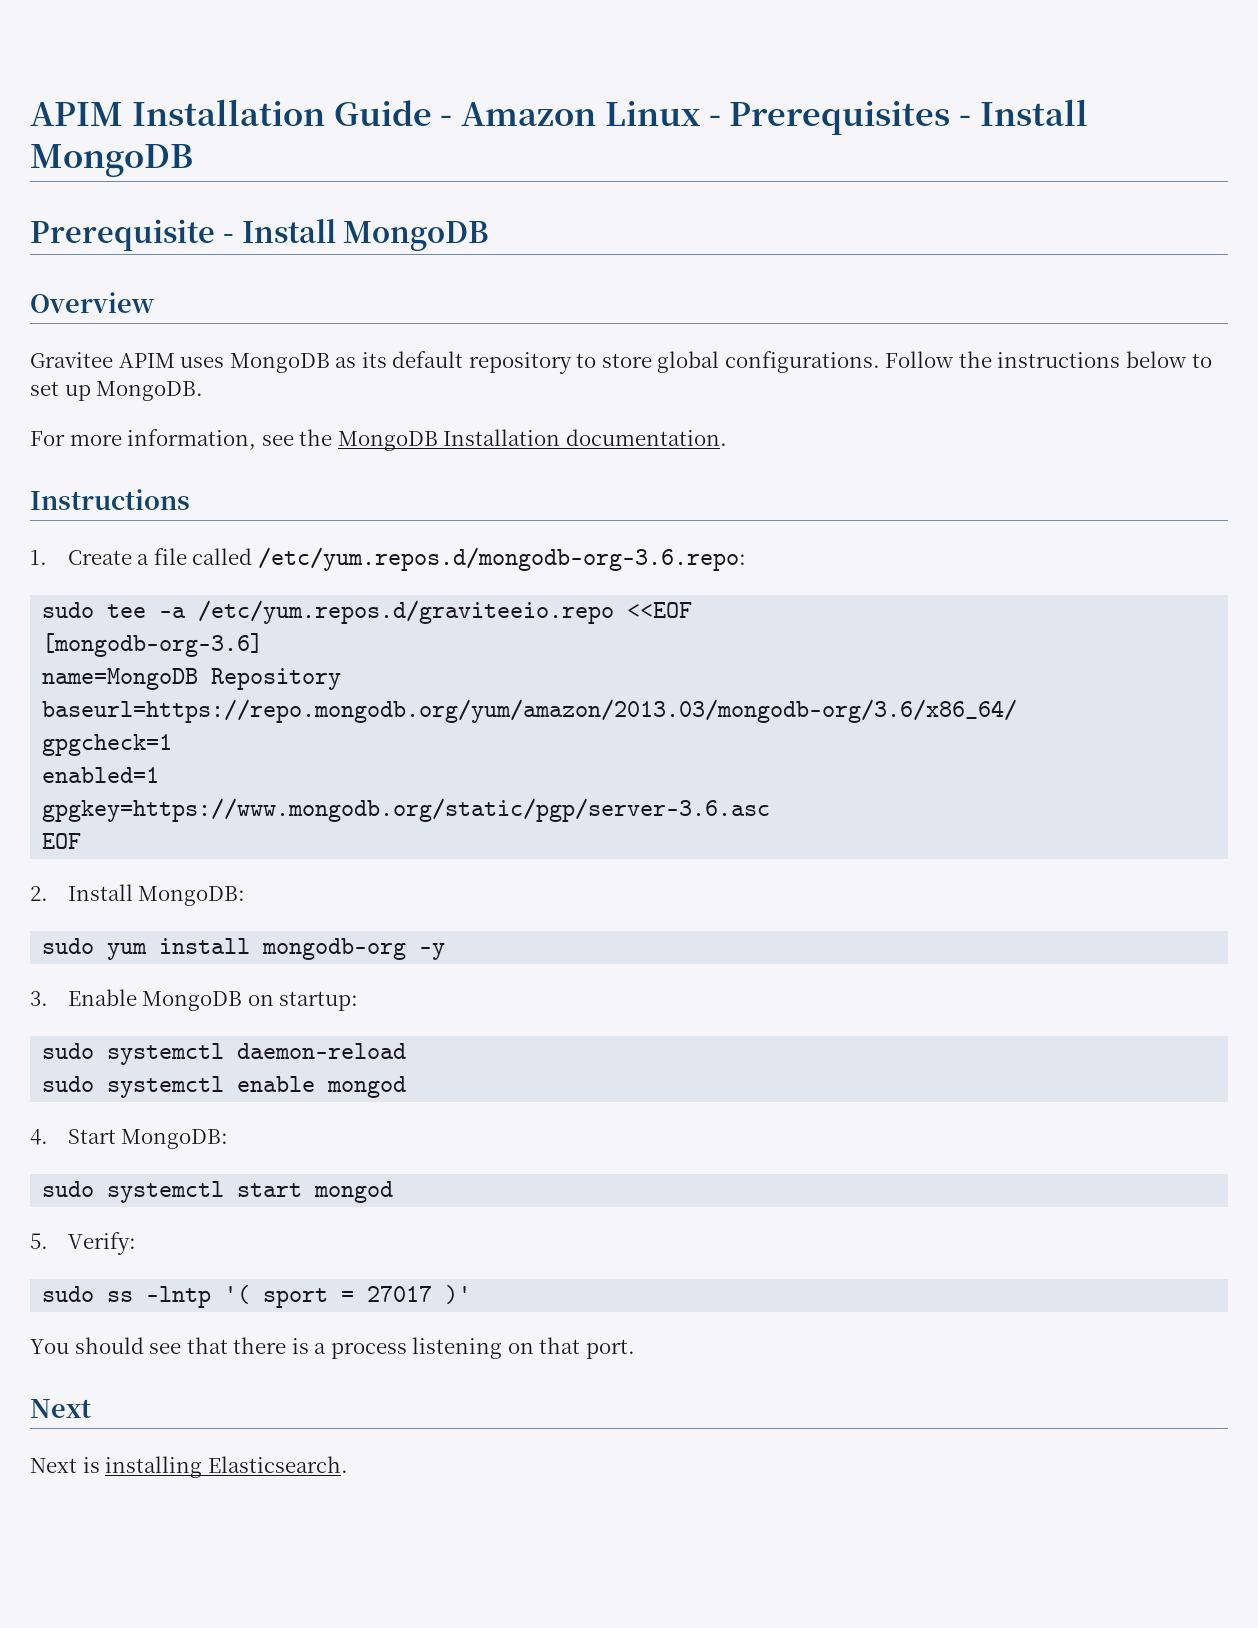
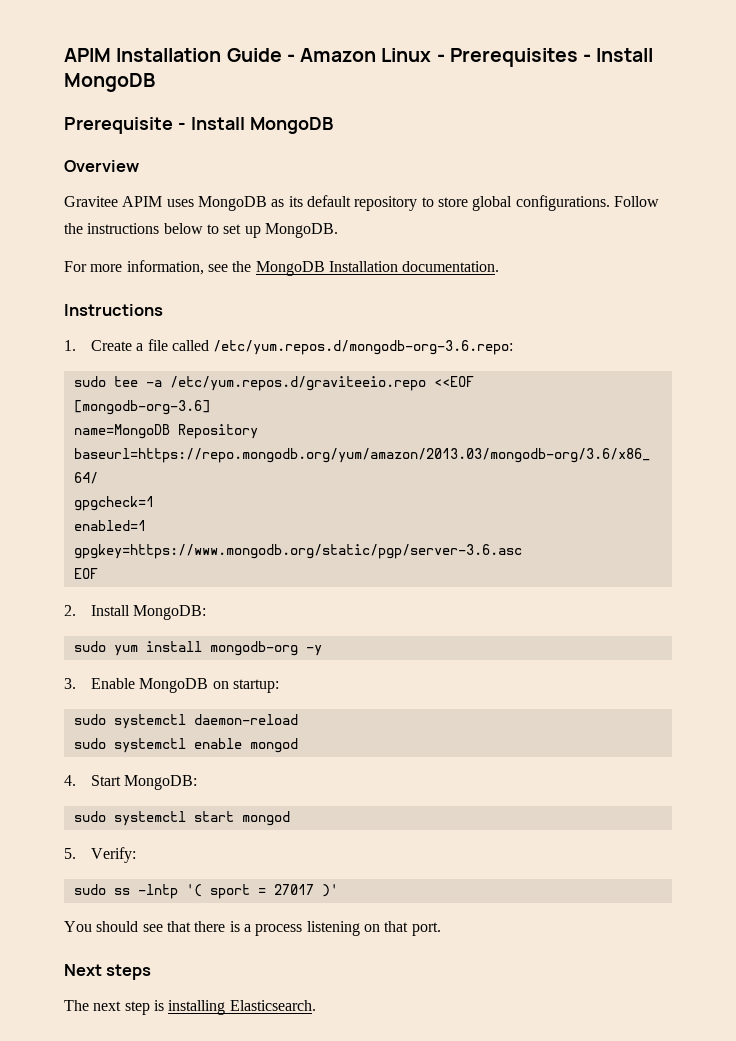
  You should see that there is a process listening on that port.
- Next
- Next is installing Elasticsearch.
+ Next steps
+ The next step is installing Elasticsearch.

